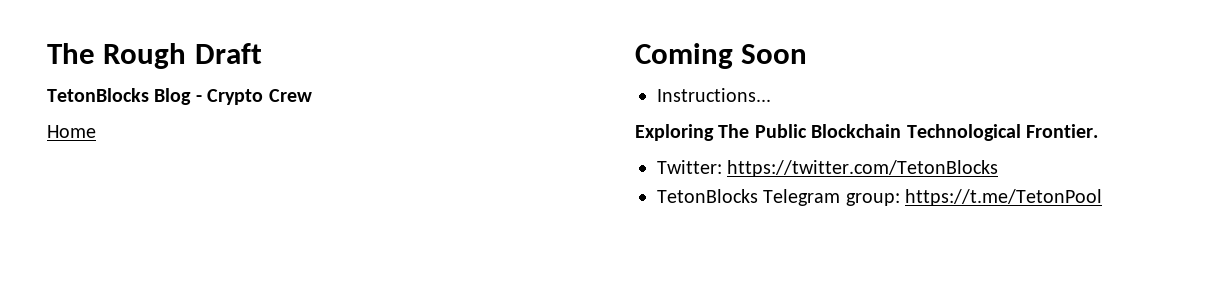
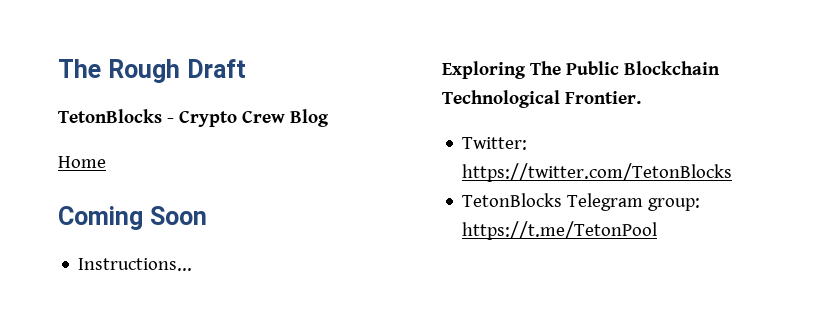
- TetonBlocks Blog - Crypto Crew
+ TetonBlocks - Crypto Crew Blog

